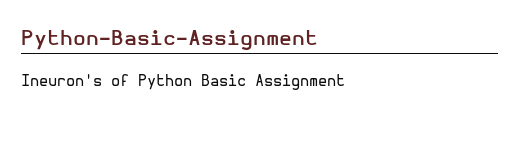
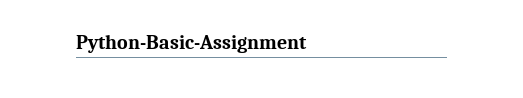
- Ineuron's of Python Basic Assignment

